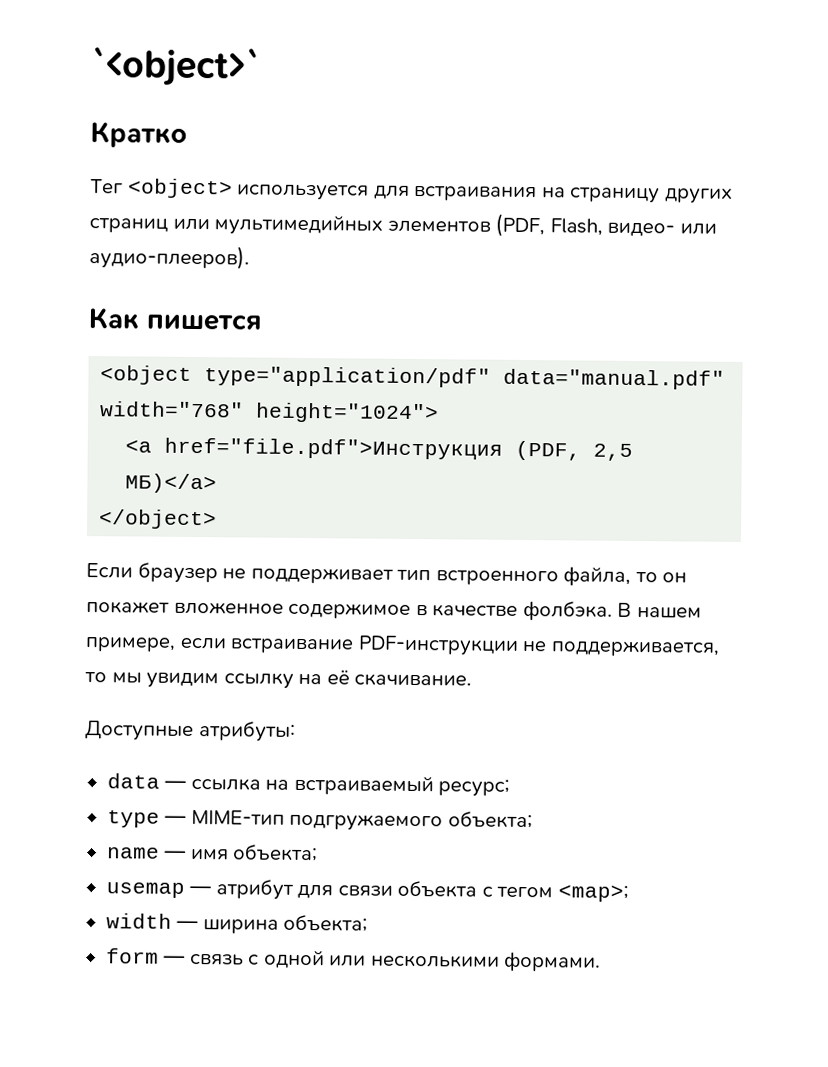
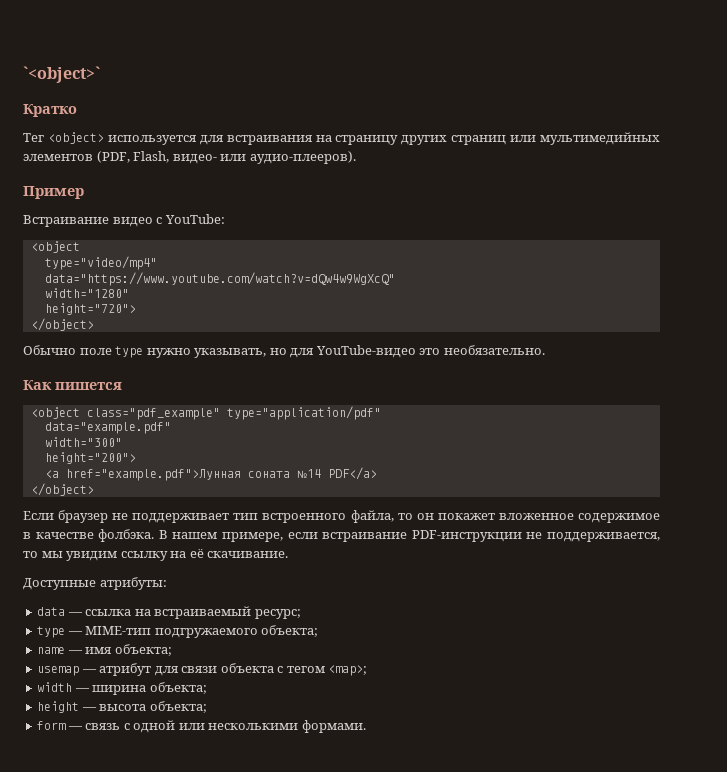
+ Пример
+ Встраивание видео с YouTube:
+ <object
+ type="video/mp4"
+ data="https://www.youtube.com/watch?v=dQw4w9WgXcQ"
+ width="1280"
+ height="720">
+ </object>
+ Обычно поле type нужно указывать, но для YouTube-видео это необязательно.
- <object type="application/pdf" data="manual.pdf" width="768" height="1024">
- <a href="file.pdf">Инструкция (PDF, 2,5 МБ)</a>
+ <object class="pdf_example" type="application/pdf"
+ data="example.pdf"
+ width="300"
+ height="200">
+ <a href="example.pdf">Лунная соната №14 PDF</a>
+ height — высота объекта;

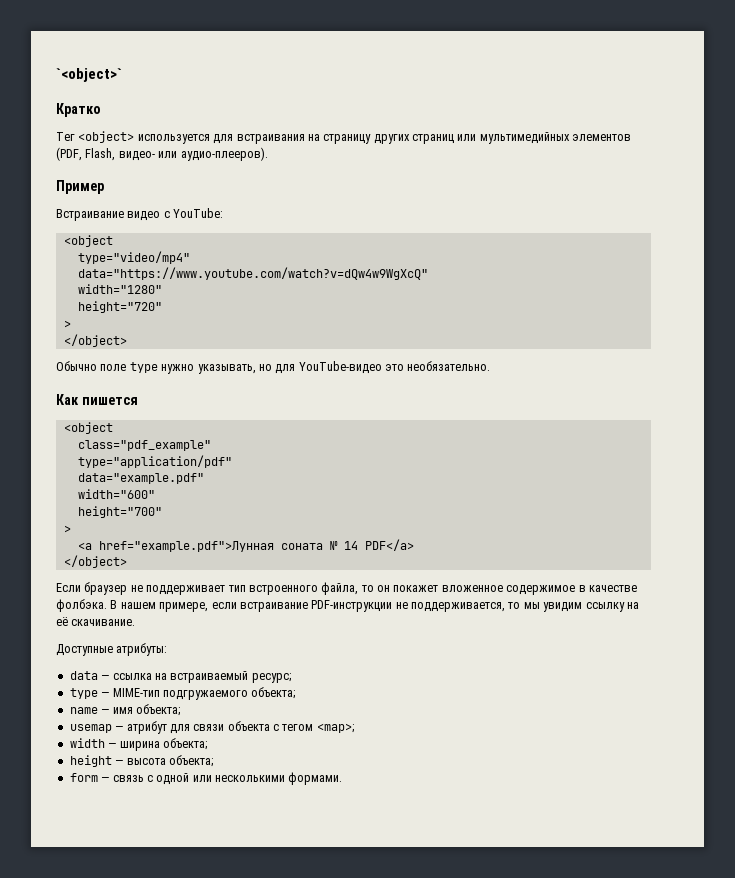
- height="720">
+ height="720"
+ >
  Как пишется
- <object class="pdf_example" type="application/pdf"
+ <object
+ class="pdf_example"
+ type="application/pdf"
- width="300"
- height="200">
+ width="600"
+ height="700"
+ >
- <a href="example.pdf">Лунная соната №14 PDF</a>
+ <a href="example.pdf">Лунная соната № 14 PDF</a>

